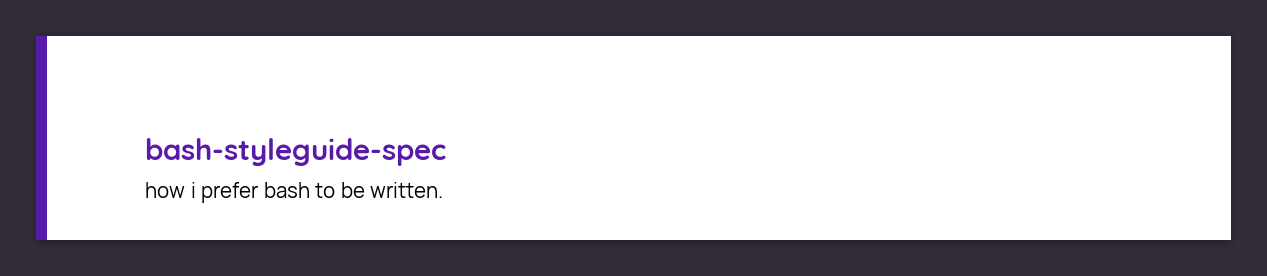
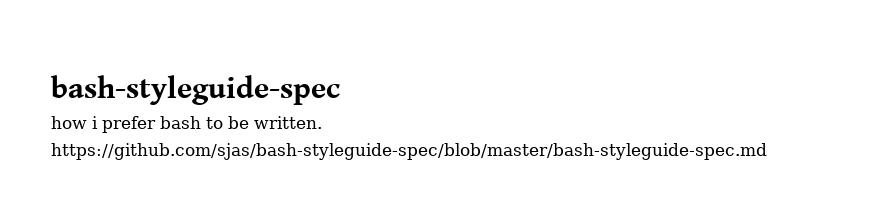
+ https://github.com/sjas/bash-styleguide-spec/blob/master/bash-styleguide-spec.md

